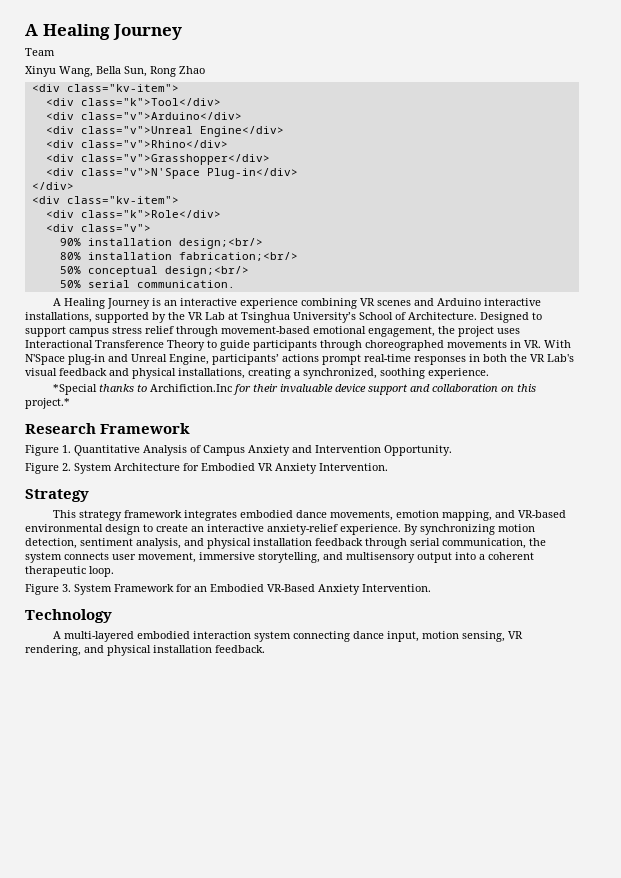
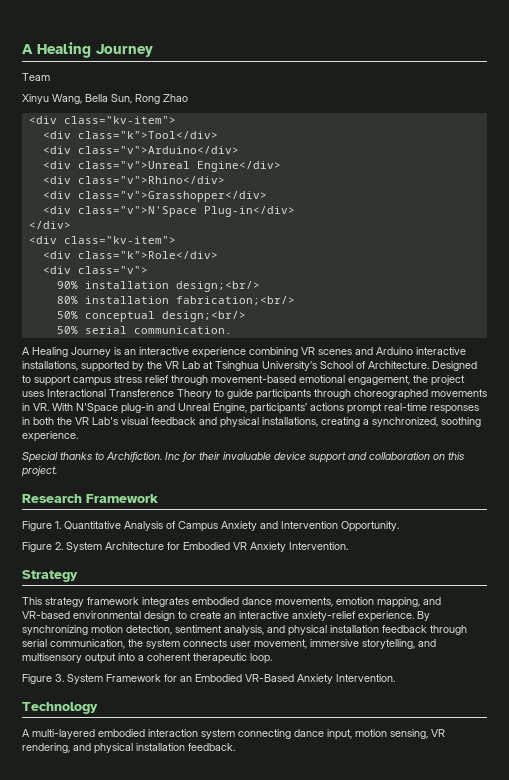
- *Special thanks to Archifiction.Inc for their invaluable device support and collaboration on this project.*
+ Special thanks to Archifiction. Inc for their invaluable device support and collaboration on this project.

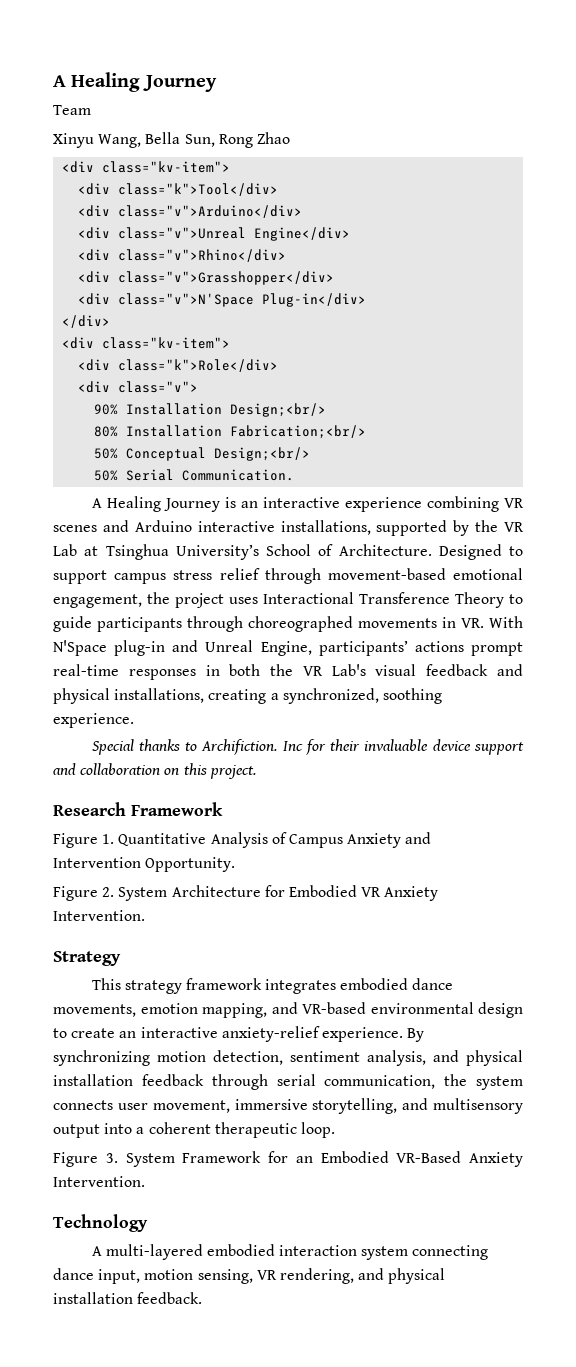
- 90% installation design;<br/>
+ 90% Installation Design;<br/>
- 80% installation fabrication;<br/>
- 50% conceptual design;<br/>
- 50% serial communication.
+ 80% Installation Fabrication;<br/>
+ 50% Conceptual Design;<br/>
+ 50% Serial Communication.

